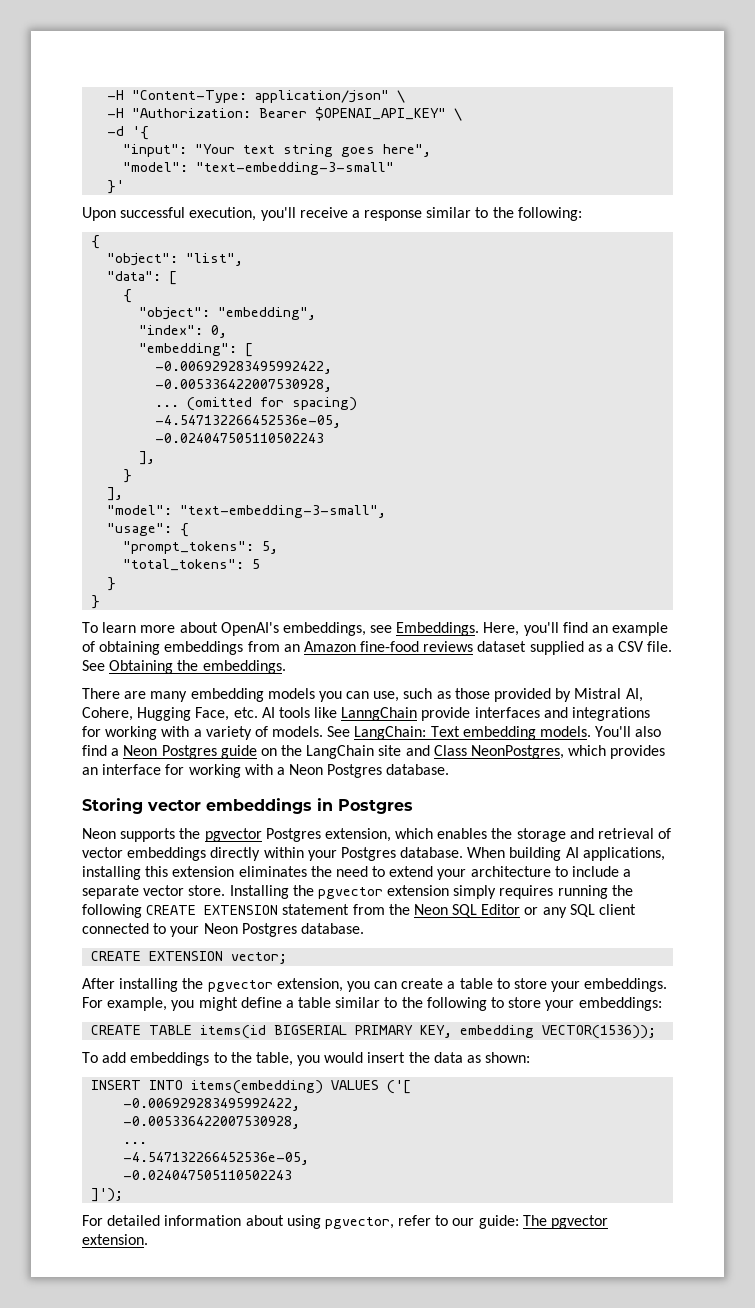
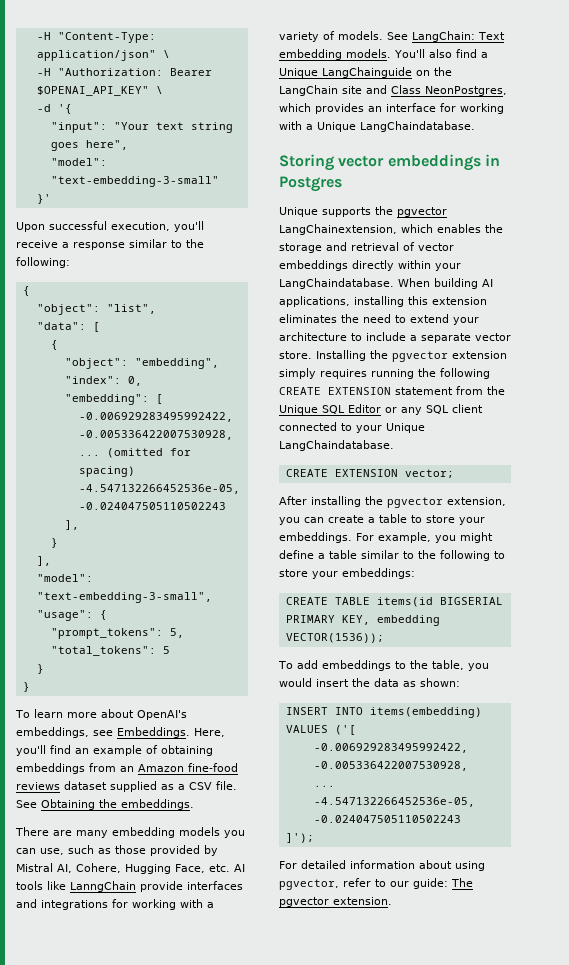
- You'll also find a Neon Postgres guide on the LangChain site and Class NeonPostgres, which provides an interface for working with a Neon Postgres database.
+ You'll also find a Unique LangChainguide on the LangChain site and Class NeonPostgres, which provides an interface for working with a Unique LangChaindatabase.
- Neon supports the pgvector Postgres extension, which enables the storage and retrieval of vector embeddings directly within your Postgres database.
+ Unique supports the pgvector LangChainextension, which enables the storage and retrieval of vector embeddings directly within your LangChaindatabase.
- Installing the pgvector extension simply requires running the following CREATE EXTENSION statement from the Neon SQL Editor or any SQL client connected to your Neon Postgres database.
+ Installing the pgvector extension simply requires running the following CREATE EXTENSION statement from the Unique SQL Editor or any SQL client connected to your Unique LangChaindatabase.

